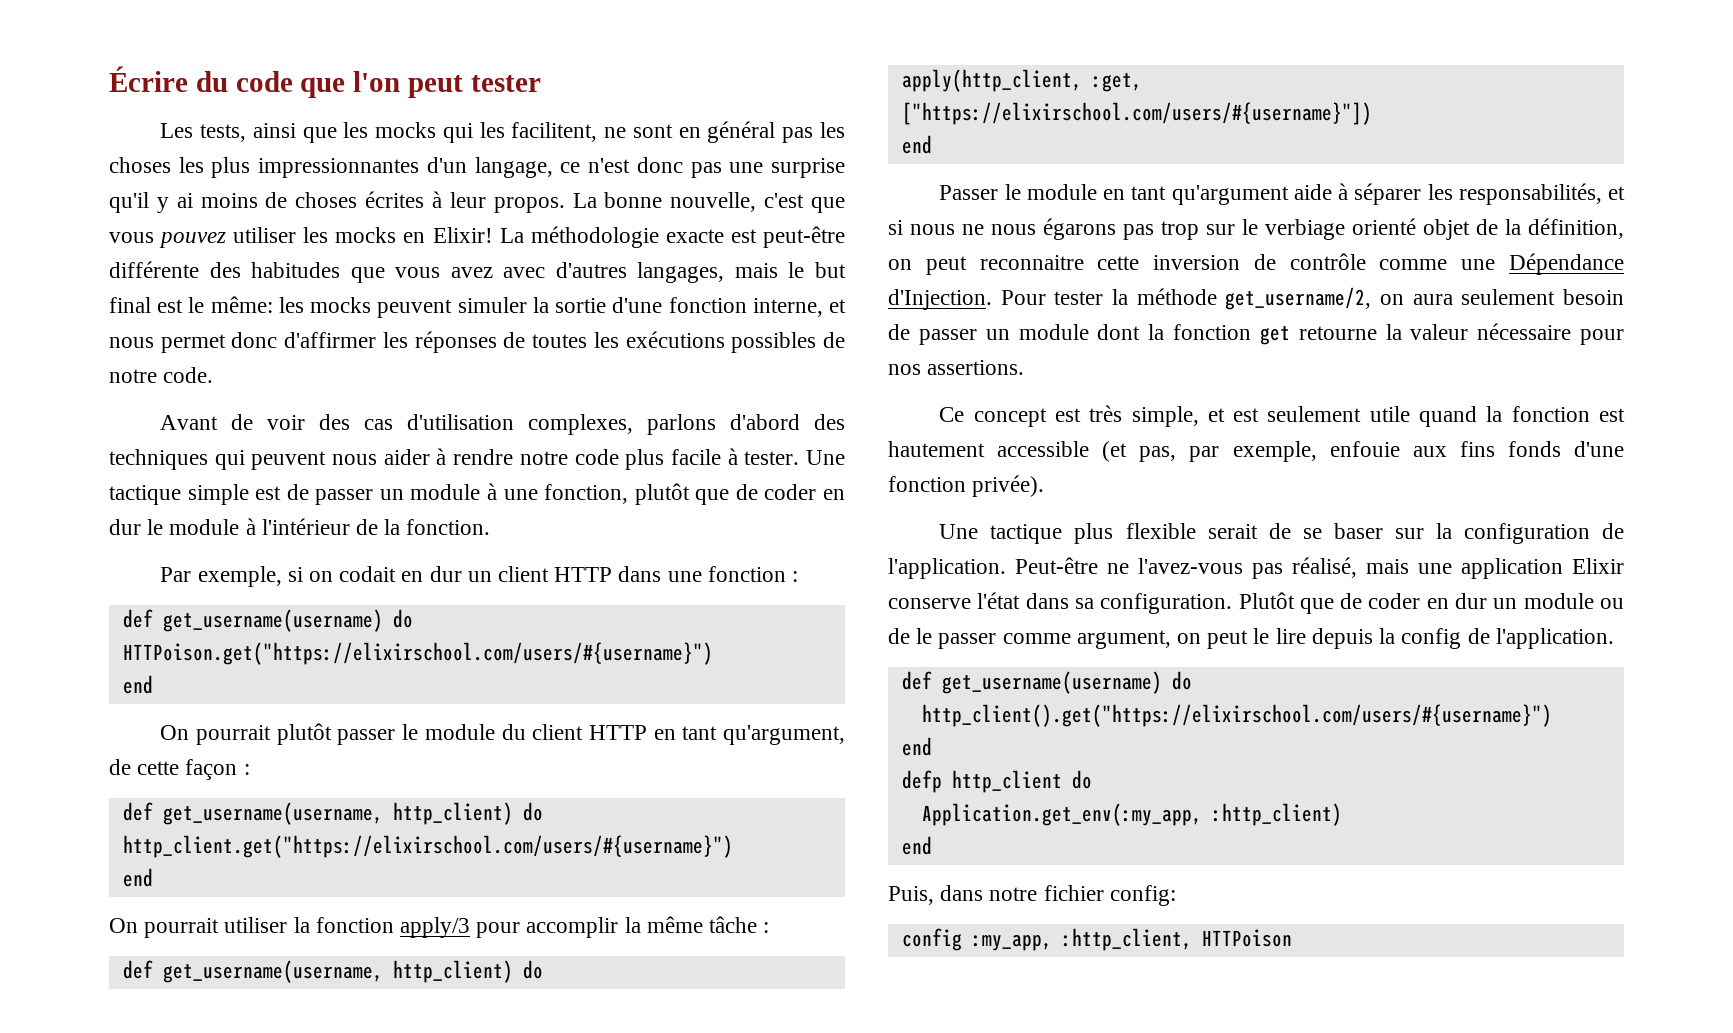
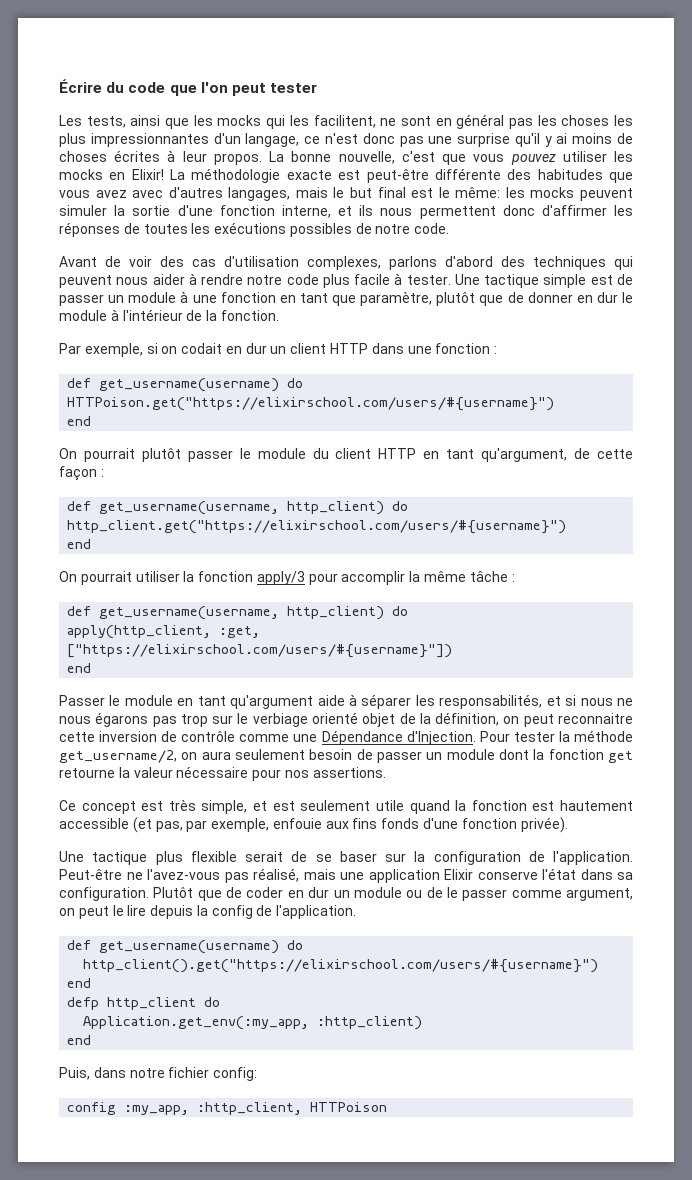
- La méthodologie exacte est peut-être différente des habitudes que vous avez avec d'autres langages, mais le but final est le même: les mocks peuvent simuler la sortie d'une fonction interne, et nous permet donc d'affirmer les réponses de toutes les exécutions possibles de notre code.
+ La méthodologie exacte est peut-être différente des habitudes que vous avez avec d'autres langages, mais le but final est le même: les mocks peuvent simuler la sortie d'une fonction interne, et ils nous permettent donc d'affirmer les réponses de toutes les exécutions possibles de notre code.
- Une tactique simple est de passer un module à une fonction, plutôt que de coder en dur le module à l'intérieur de la fonction.
+ Une tactique simple est de passer un module à une fonction en tant que paramètre, plutôt que de donner en dur le module à l'intérieur de la fonction.

